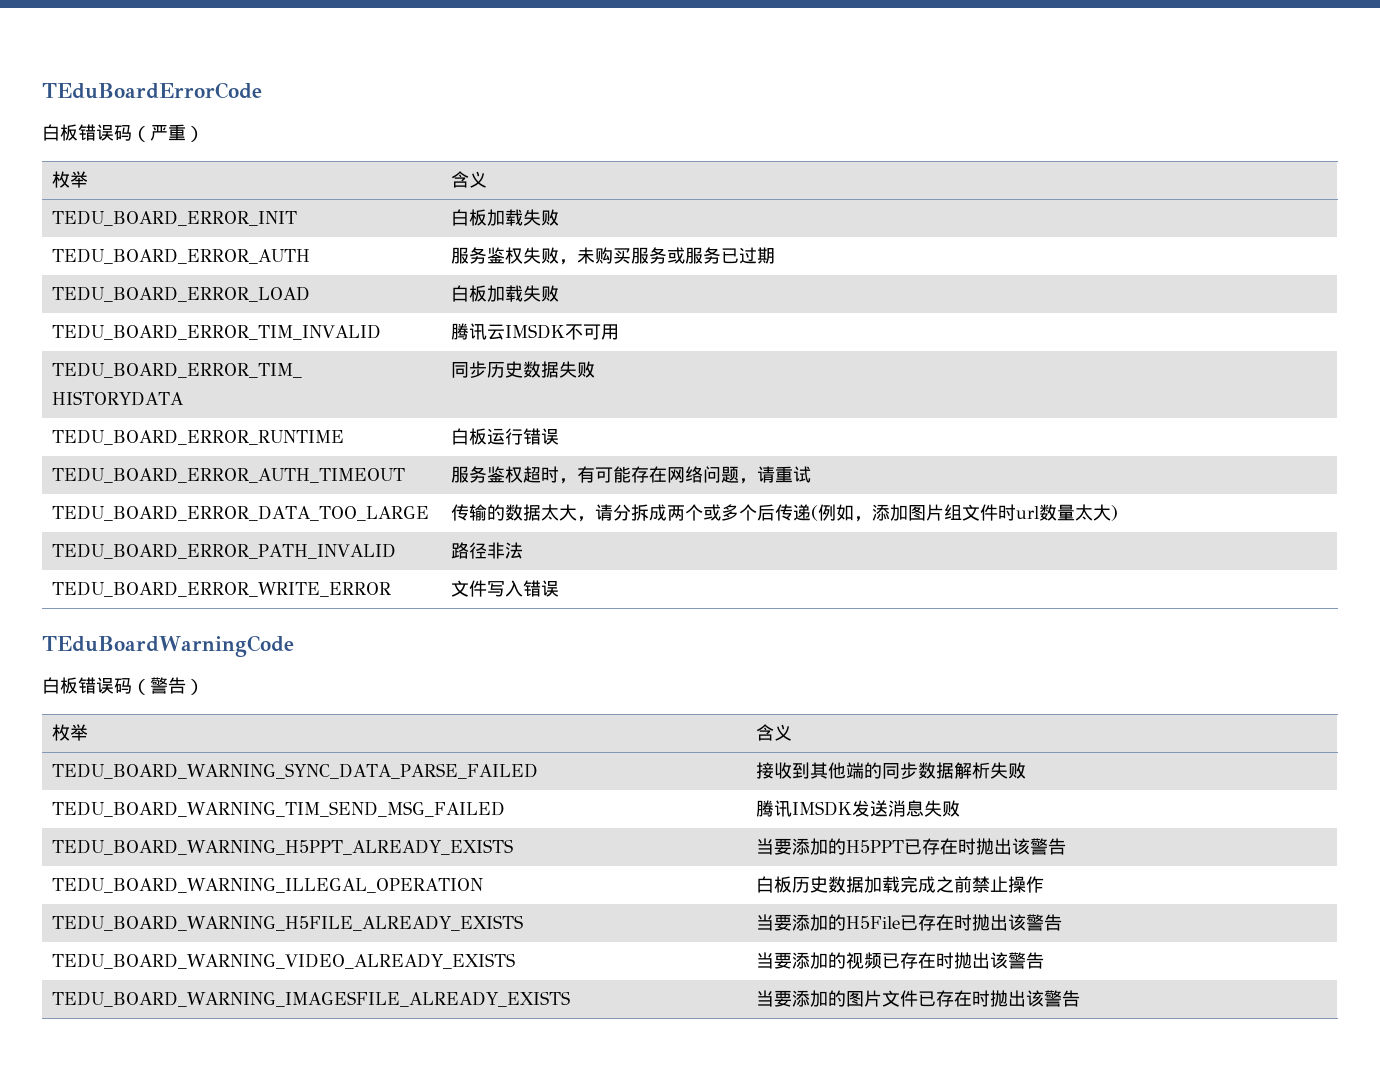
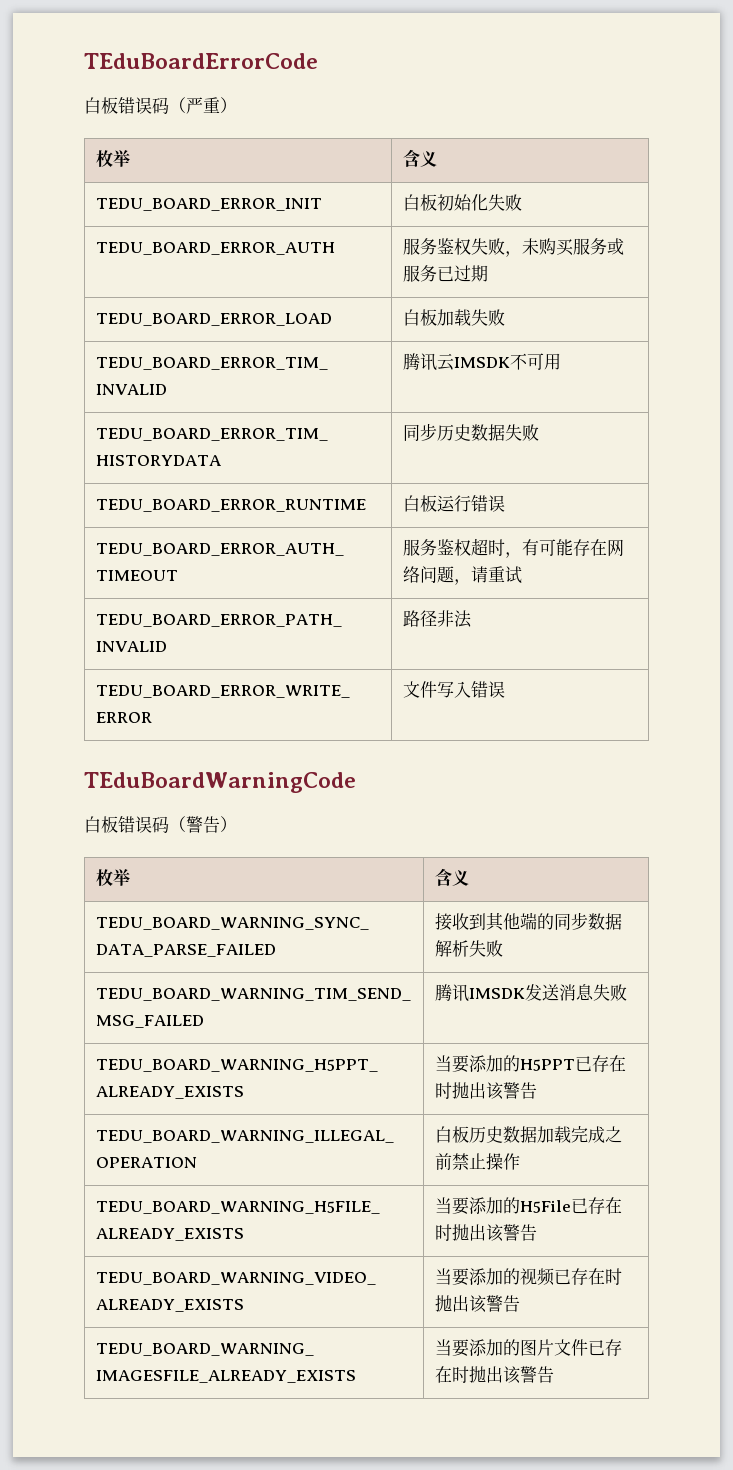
- TEDU_BOARD_ERROR_INIT | 白板加载失败
+ TEDU_BOARD_ERROR_INIT | 白板初始化失败
- TEDU_BOARD_ERROR_DATA_TOO_LARGE | 传输的数据太大，请分拆成两个或多个后传递(例如，添加图片组文件时url数量太大)

